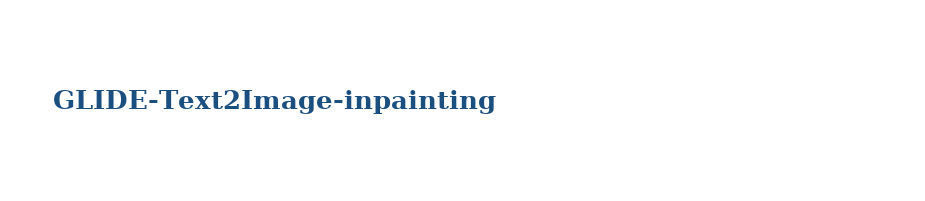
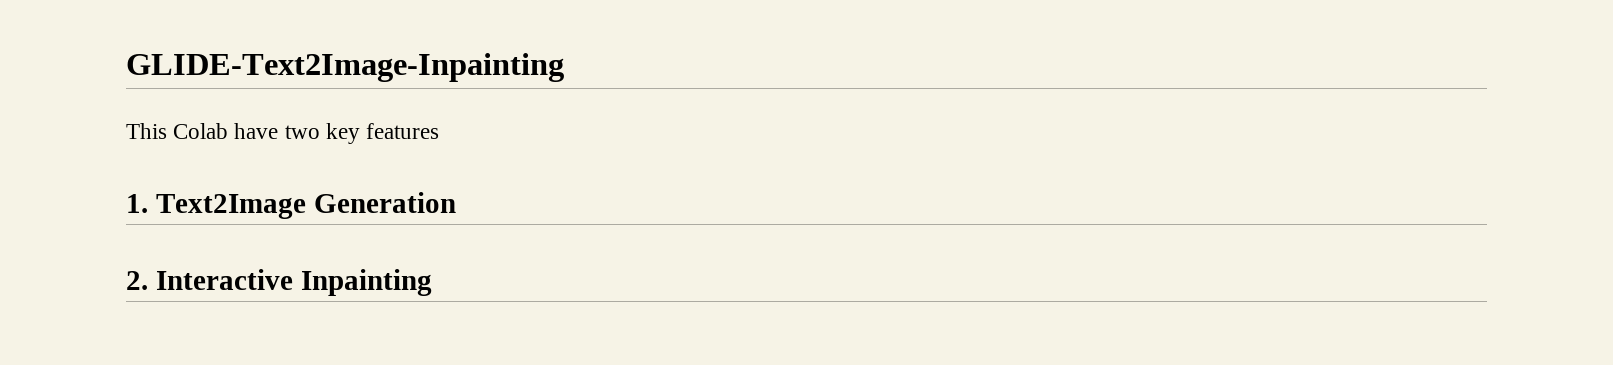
- GLIDE-Text2Image-inpainting
+ GLIDE-Text2Image-Inpainting
+ This Colab have two key features
+ 1. Text2Image Generation
+ 2. Interactive Inpainting

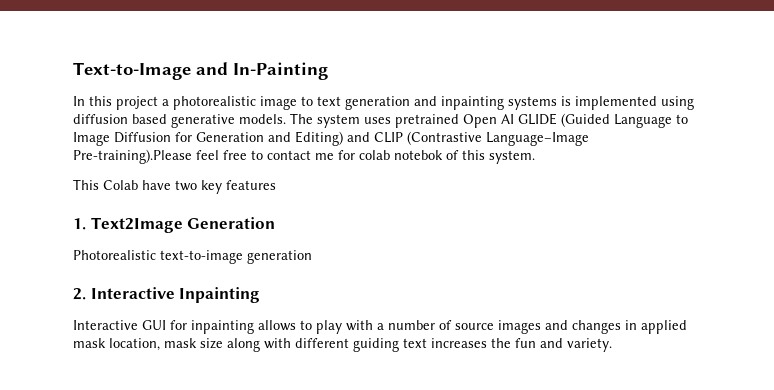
- GLIDE-Text2Image-Inpainting
+ Text-to-Image and In-Painting
+ In this project a photorealistic image to text generation and inpainting systems is implemented using diffusion based generative models. The system uses pretrained Open AI GLIDE (Guided Language to Image Diffusion for Generation and Editing) and CLIP (Contrastive Language–Image Pre-training).Please feel free to contact me for colab notebok of this system.
+ Photorealistic text-to-image generation
+ Interactive GUI for inpainting allows to play with a number of source images and changes in applied mask location, mask size along with different guiding text increases the fun and variety.

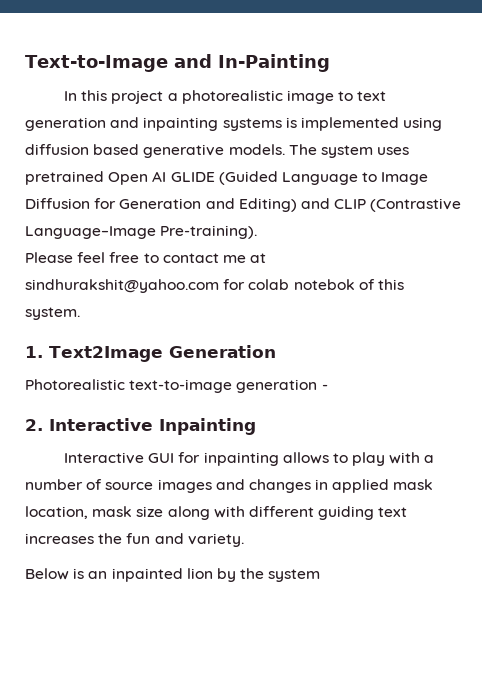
- The system uses pretrained Open AI GLIDE (Guided Language to Image Diffusion for Generation and Editing) and CLIP (Contrastive Language–Image Pre-training).Please feel free to contact me for colab notebok of this system.
+ The system uses pretrained Open AI GLIDE (Guided Language to Image Diffusion for Generation and Editing) and CLIP (Contrastive Language–Image Pre-training).
+ Please feel free to contact me at sindhurakshit@yahoo.com for colab notebok of this system.
- This Colab have two key features
- Photorealistic text-to-image generation
+ Photorealistic text-to-image generation -
+ Below is an inpainted lion by the system

